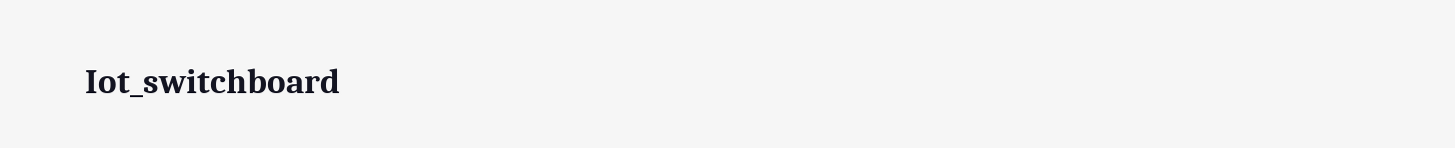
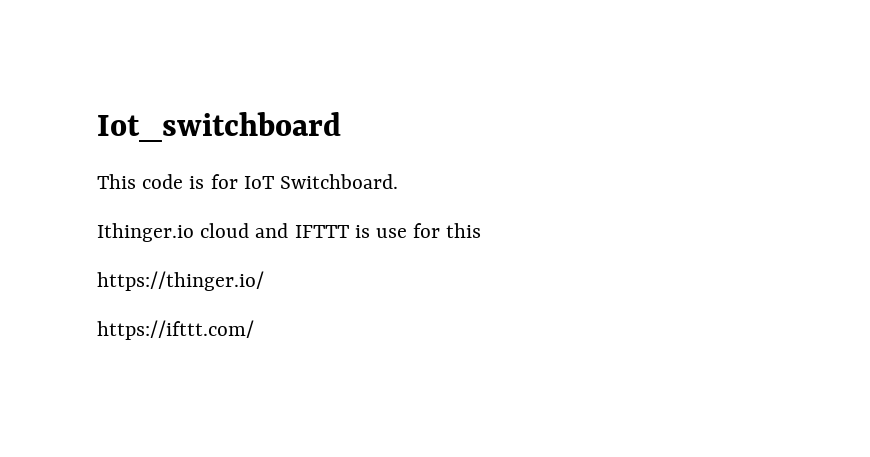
+ This code is for IoT Switchboard.
+ Ithinger.io cloud and IFTTT is use for this
+ https://thinger.io/
+ https://ifttt.com/

